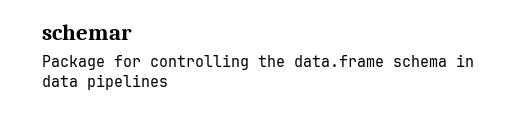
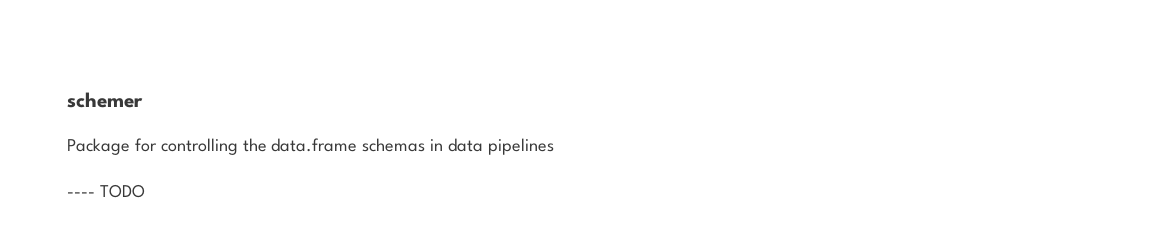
- schemar
+ schemer
- Package for controlling the data.frame schema in data pipelines
+ Package for controlling the data.frame schemas in data pipelines
+ ---- TODO

